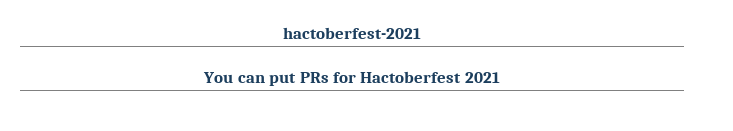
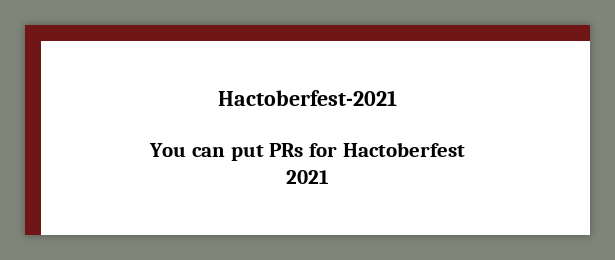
- hactoberfest-2021
+ Hactoberfest-2021

